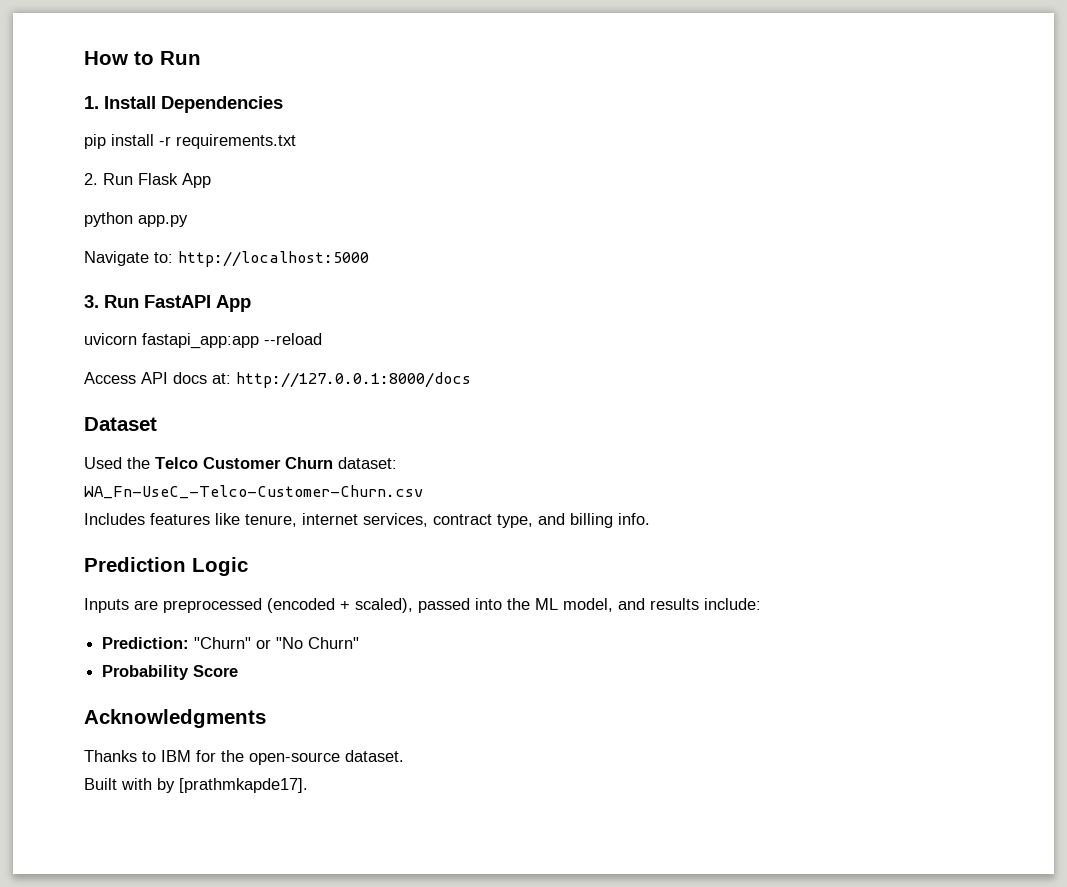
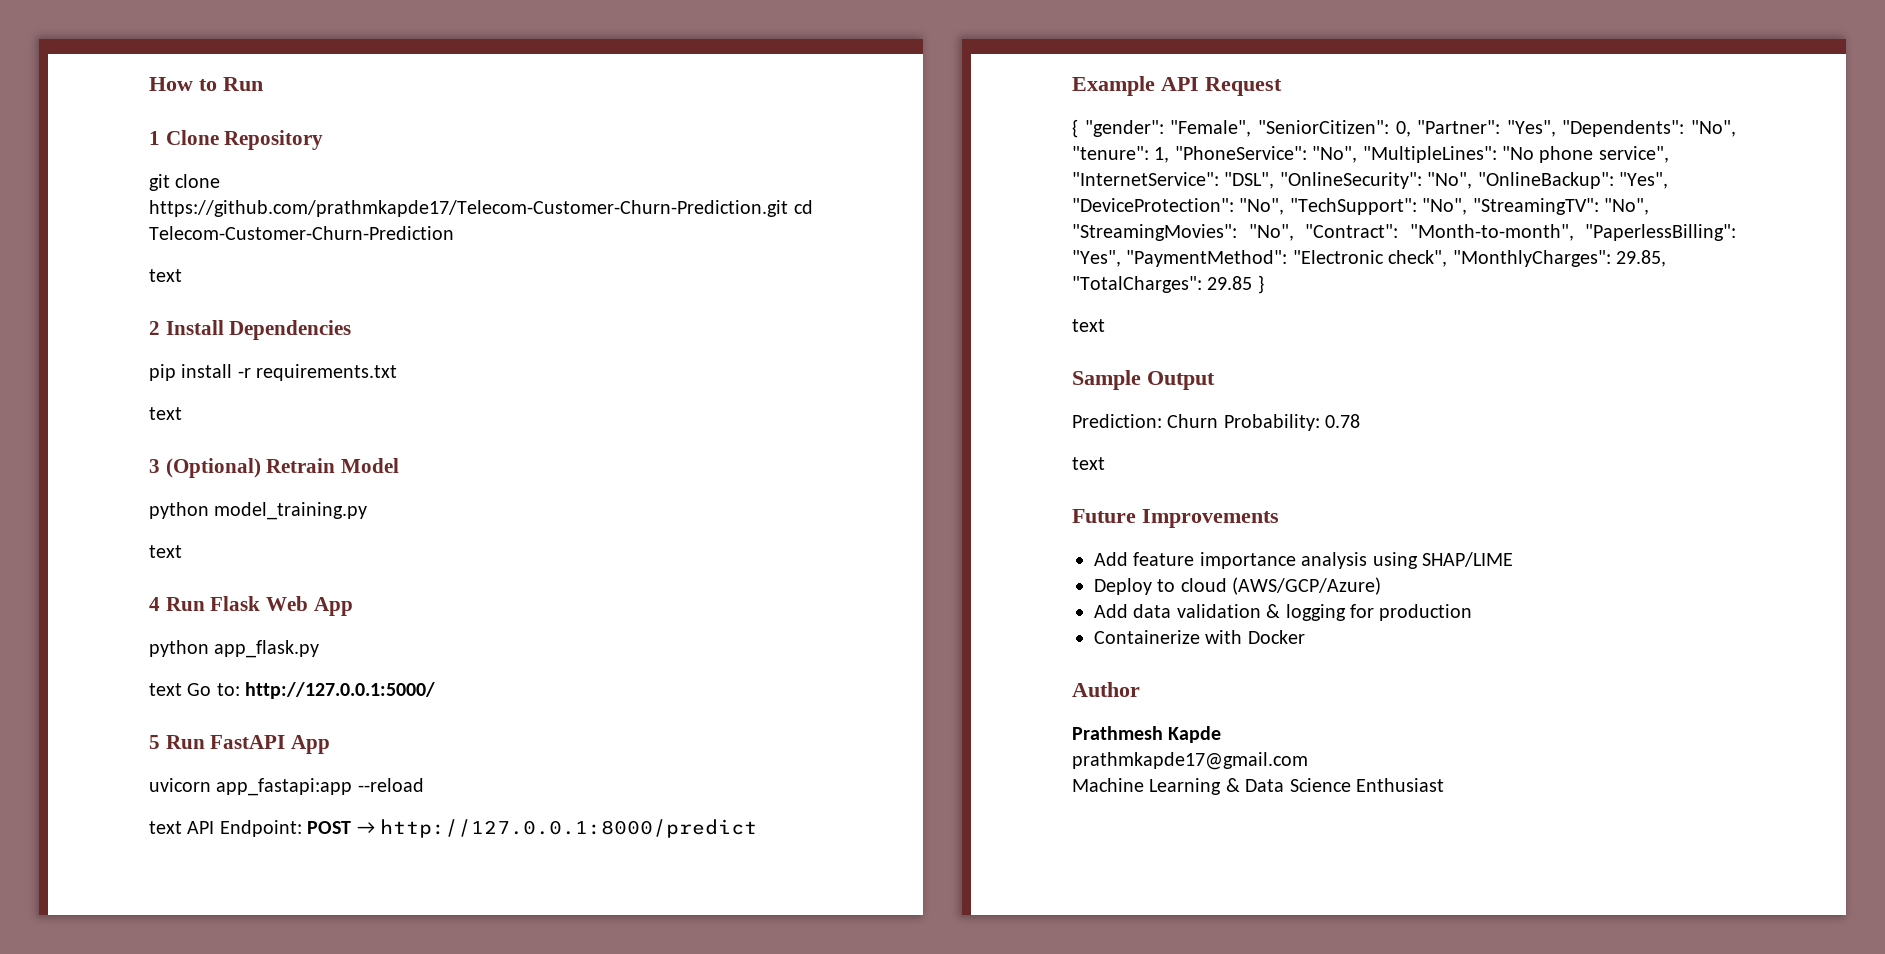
- 1. Install Dependencies
+ 1 Clone Repository
+ git clone https://github.com/prathmkapde17/Telecom-Customer-Churn-Prediction.git cd Telecom-Customer-Churn-Prediction
+ text
+ 2 Install Dependencies
  pip install -r requirements.txt
- 2. Run Flask App
+ text
+ 3 (Optional) Retrain Model
+ python model_training.py
+ text
+ 4 Run Flask Web App
- python app.py
- Navigate to: http://localhost:5000
- 3. Run FastAPI App
+ python app_flask.py
+ text Go to: http://127.0.0.1:5000/
+ 5 Run FastAPI App
- uvicorn fastapi_app:app --reload
+ uvicorn app_fastapi:app --reload
- Access API docs at: http://127.0.0.1:8000/docs
- Dataset
- Used the Telco Customer Churn dataset:
- WA_Fn-UseC_-Telco-Customer-Churn.csv
- Includes features like tenure, internet services, contract type, and billing info.
- Prediction Logic
- Inputs are preprocessed (encoded + scaled), passed into the ML model, and results include:
- Prediction: "Churn" or "No Churn"
- Probability Score
- Acknowledgments
- Thanks to IBM for the open-source dataset.
- Built with by [prathmkapde17].
+ text API Endpoint: POST → http://127.0.0.1:8000/predict
+ Example API Request
+ { "gender": "Female", "SeniorCitizen": 0, "Partner": "Yes", "Dependents": "No", "tenure": 1, "PhoneService": "No", "MultipleLines": "No phone service", "InternetService": "DSL", "OnlineSecurity": "No", "OnlineBackup": "Yes", "DeviceProtection": "No", "TechSupport": "No", "StreamingTV": "No", "StreamingMovies": "No", "Contract": "Month-to-month", "PaperlessBilling": "Yes", "PaymentMethod": "Electronic check", "MonthlyCharges": 29.85, "TotalCharges": 29.85 }
+ text
+ Sample Output
+ Prediction: Churn Probability: 0.78
+ text
+ Future Improvements
+ Add feature importance analysis using SHAP/LIME
+ Deploy to cloud (AWS/GCP/Azure)
+ Add data validation & logging for production
+ Containerize with Docker
+ Author
+ Prathmesh Kapde
+ prathmkapde17@gmail.com
+ Machine Learning & Data Science Enthusiast

